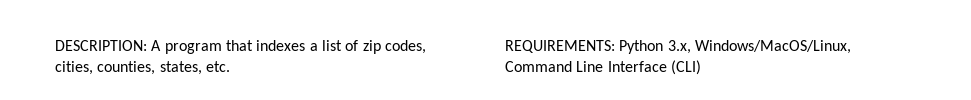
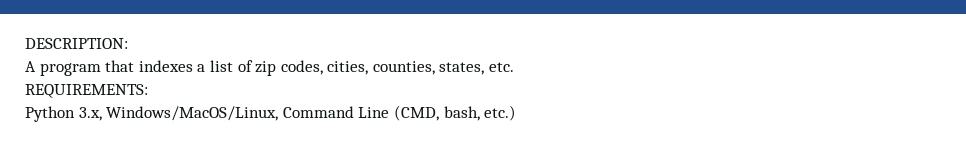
- DESCRIPTION: A program that indexes a list of zip codes, cities, counties, states, etc.
+ DESCRIPTION:
+ A program that indexes a list of zip codes, cities, counties, states, etc.
- REQUIREMENTS: Python 3.x, Windows/MacOS/Linux, Command Line Interface (CLI)
+ REQUIREMENTS:
+ Python 3.x, Windows/MacOS/Linux, Command Line (CMD, bash, etc.)

